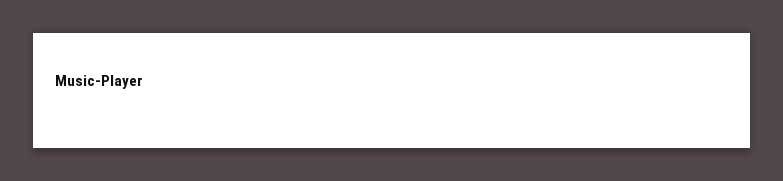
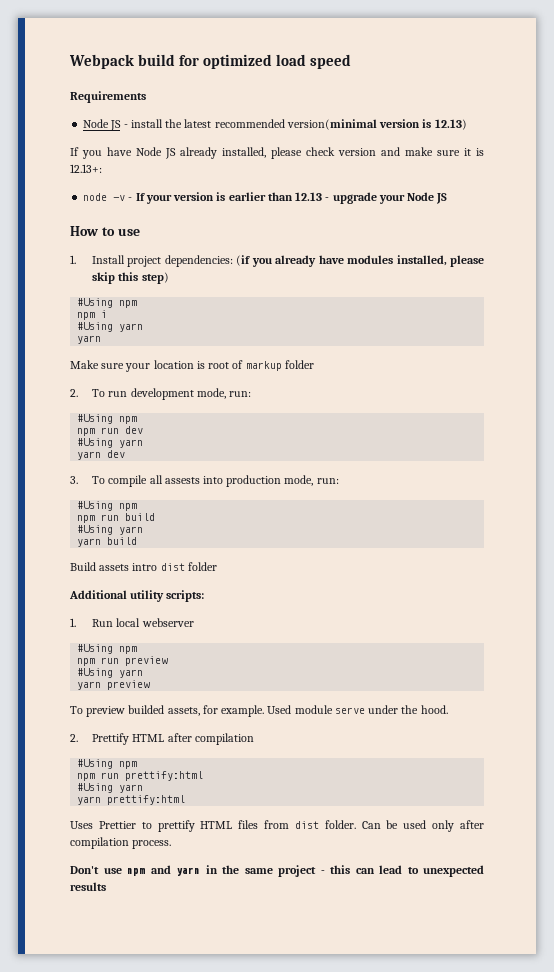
- Music-Player
+ Webpack build for optimized load speed
+ Requirements
+ Node JS - install the latest recommended version(minimal version is 12.13)
+ If you have Node JS already installed, please check version and make sure it is 12.13+:
+ node -v - If your version is earlier than 12.13 - upgrade your Node JS
+ How to use
+ 1. Install project dependencies: (if you already have modules installed, please skip this step)
+ #Using npm
+ npm i
+ #Using yarn
+ yarn
+ Make sure your location is root of markup folder
+ 2. To run development mode, run:
+ #Using npm
+ npm run dev
+ #Using yarn
+ yarn dev
+ 3. To compile all assests into production mode, run:
+ #Using npm
+ npm run build
+ #Using yarn
+ yarn build
+ Build assets intro dist folder
+ Additional utility scripts:
+ 1. Run local webserver
+ #Using npm
+ npm run preview
+ #Using yarn
+ yarn preview
+ To preview builded assets, for example. Used module serve under the hood.
+ 2. Prettify HTML after compilation
+ #Using npm
+ npm run prettify:html
+ #Using yarn
+ yarn prettify:html
+ Uses Prettier to prettify HTML files from dist folder. Can be used only after compilation process.
+ Don't use npm and yarn in the same project - this can lead to unexpected results

